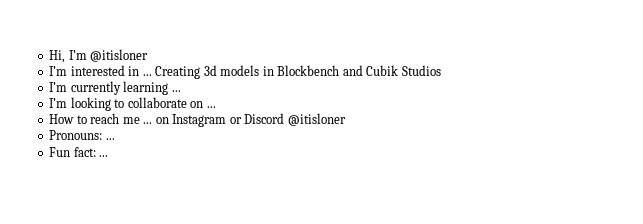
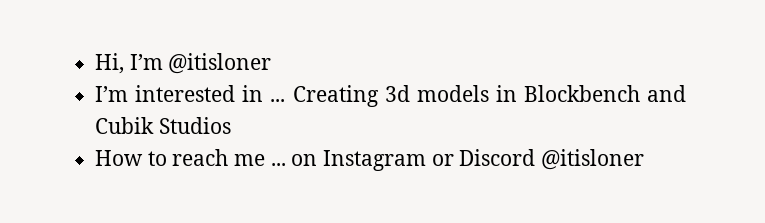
- I’m currently learning ...
- I’m looking to collaborate on ...
- Pronouns: ...
- Fun fact: ...

